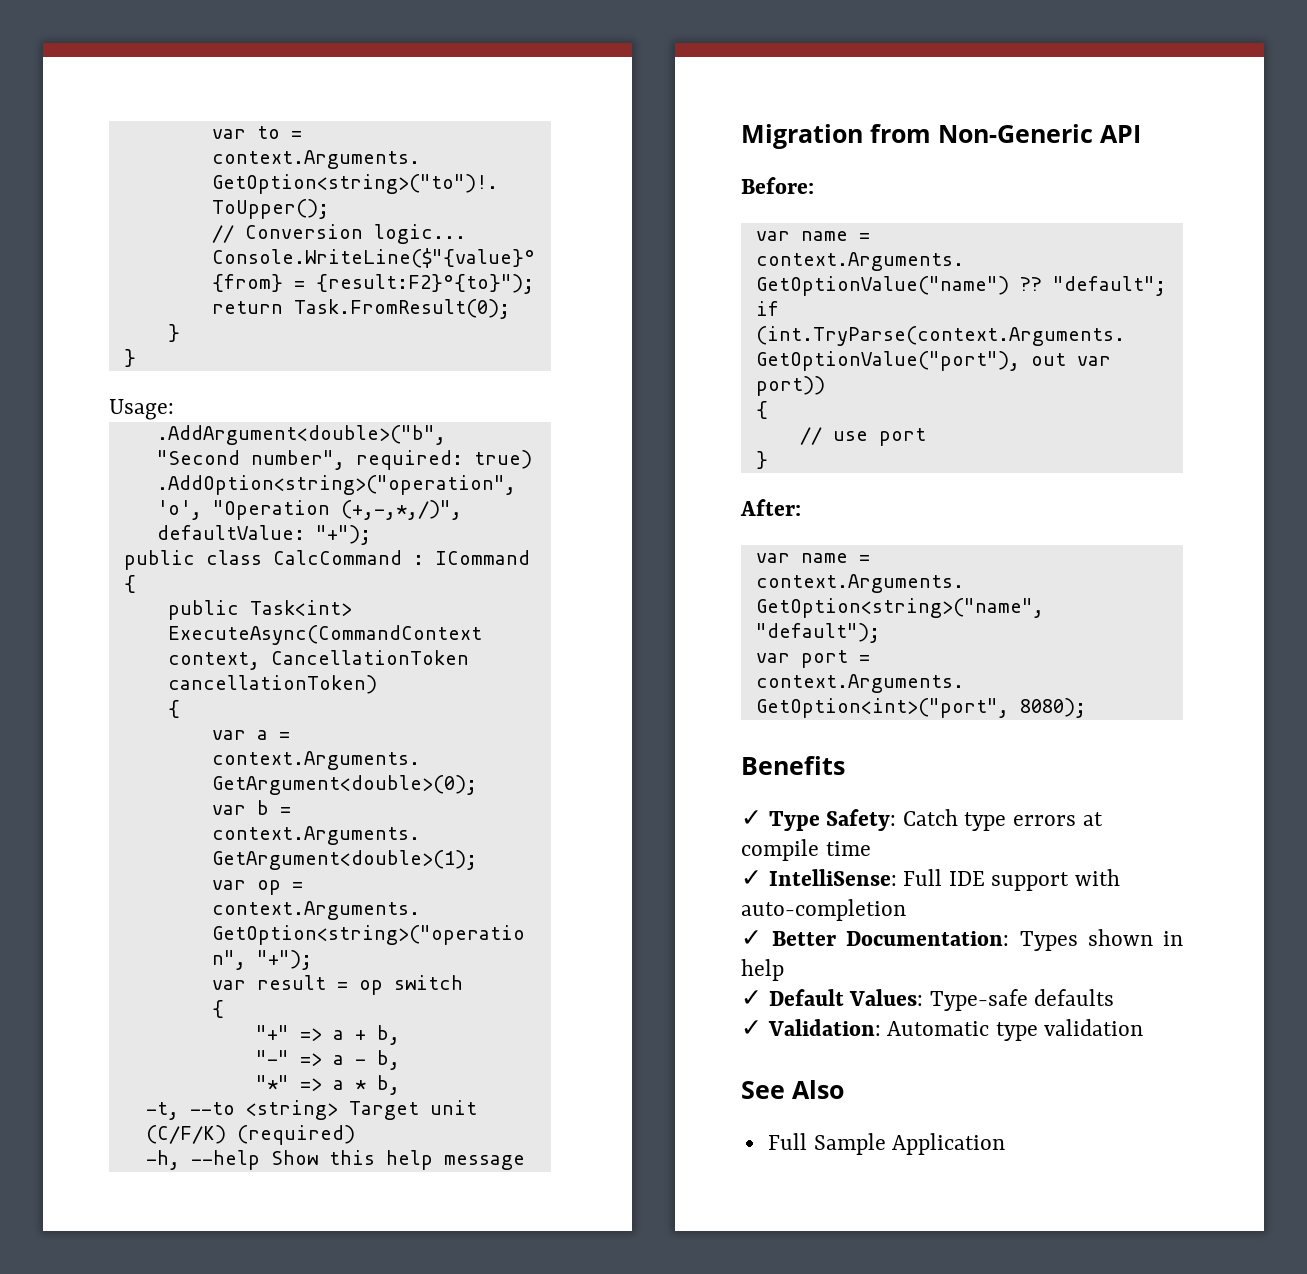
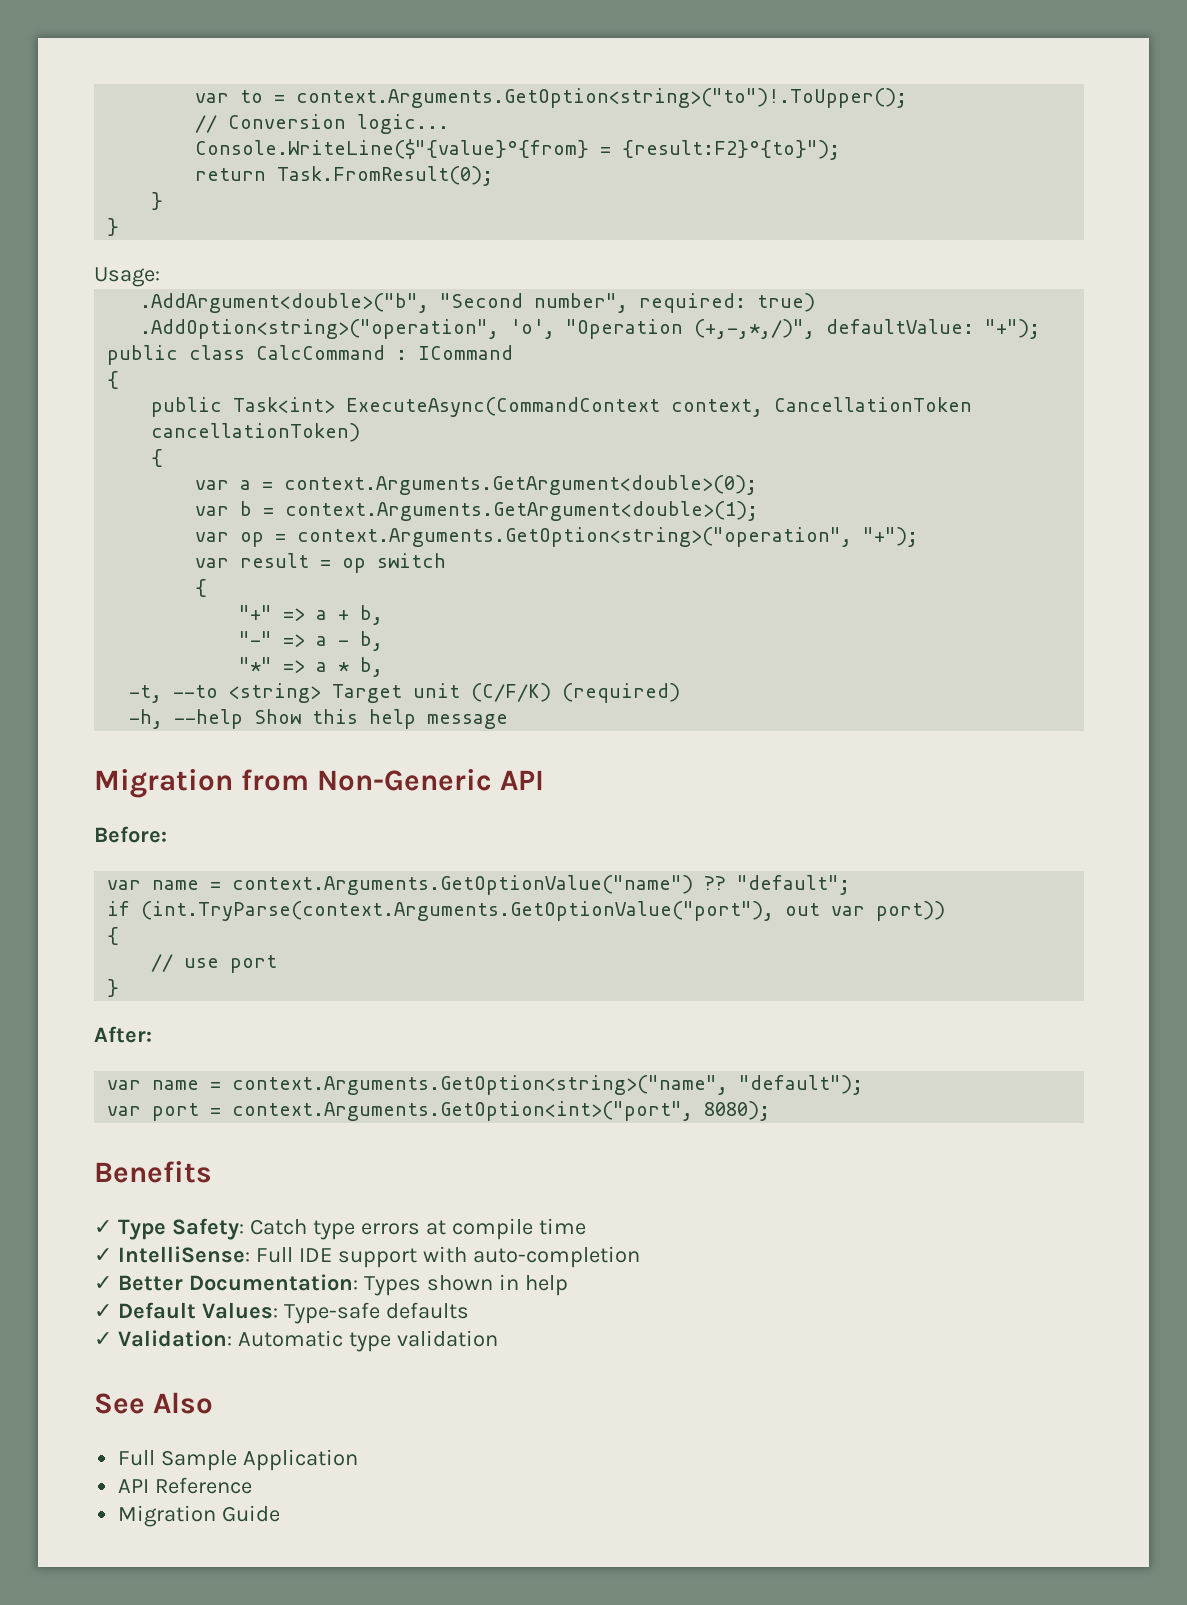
+ API Reference
+ Migration Guide

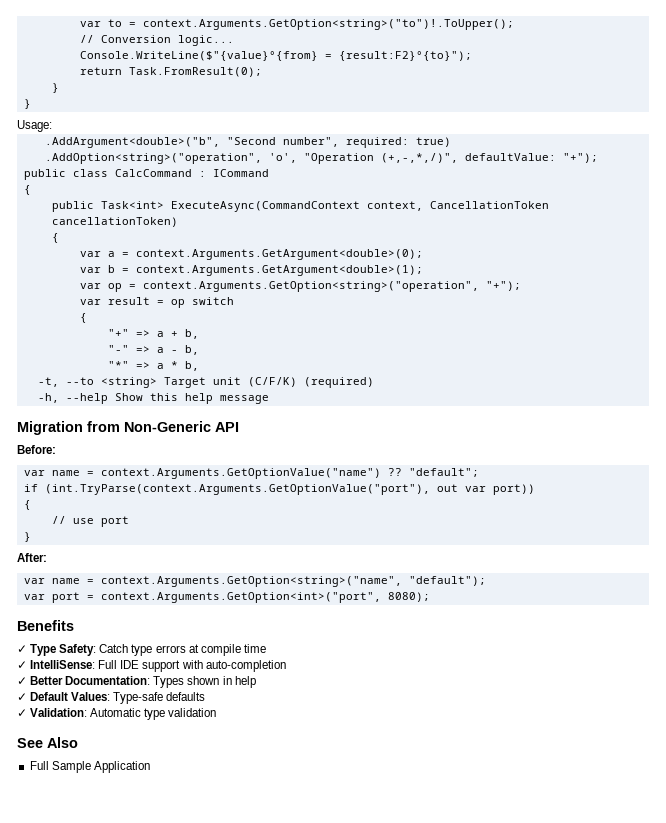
- API Reference
- Migration Guide

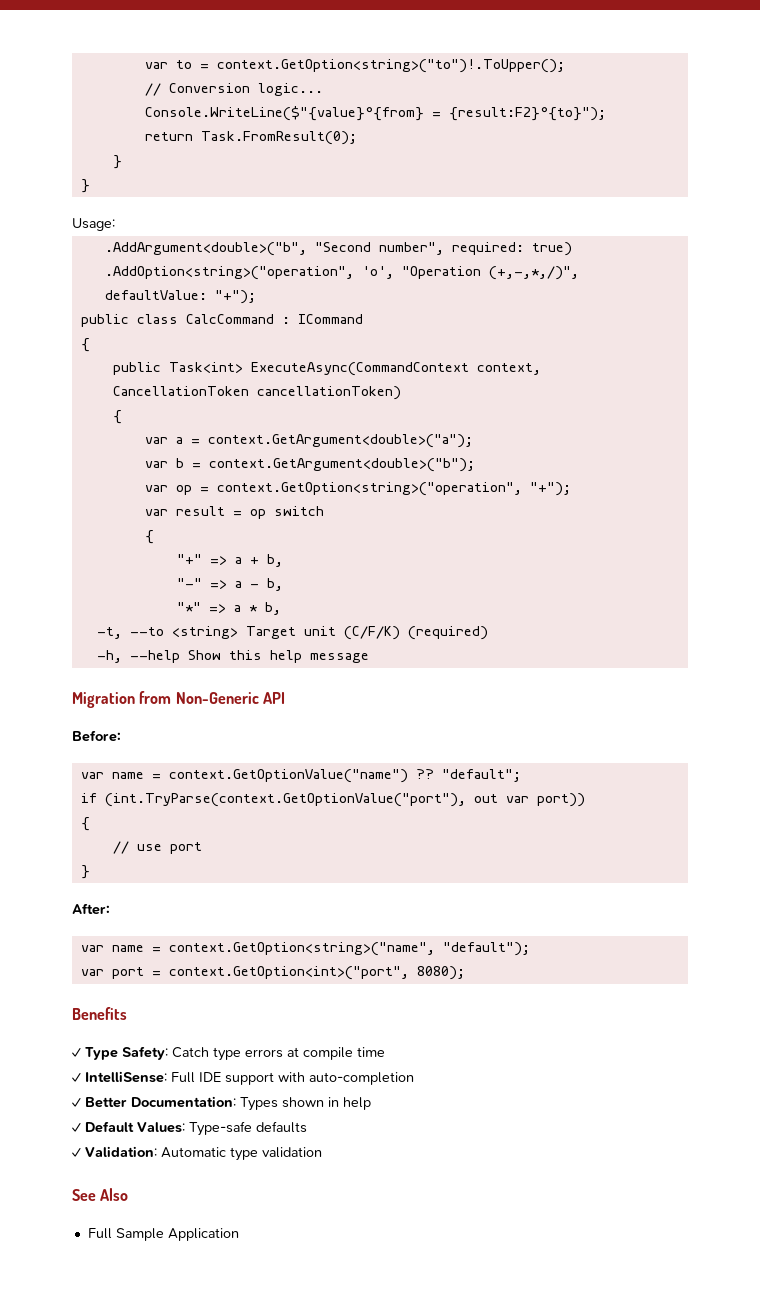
- var to = context.Arguments.GetOption<string>("to")!.ToUpper();
+ var to = context.GetOption<string>("to")!.ToUpper();
- var a = context.Arguments.GetArgument<double>(0);
+ var a = context.GetArgument<double>("a");
- var b = context.Arguments.GetArgument<double>(1);
+ var b = context.GetArgument<double>("b");
- var op = context.Arguments.GetOption<string>("operation", "+");
+ var op = context.GetOption<string>("operation", "+");
- var name = context.Arguments.GetOptionValue("name") ??
+ var name = context.GetOptionValue("name") ??
- if (int.TryParse(context.Arguments.GetOptionValue("port"), out var port))
+ if (int.TryParse(context.GetOptionValue("port"), out var port))
- var name = context.Arguments.GetOption<string>("name", "default");
+ var name = context.GetOption<string>("name", "default");
- var port = context.Arguments.GetOption<int>("port", 8080);
+ var port = context.GetOption<int>("port", 8080);

